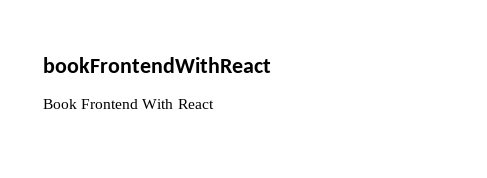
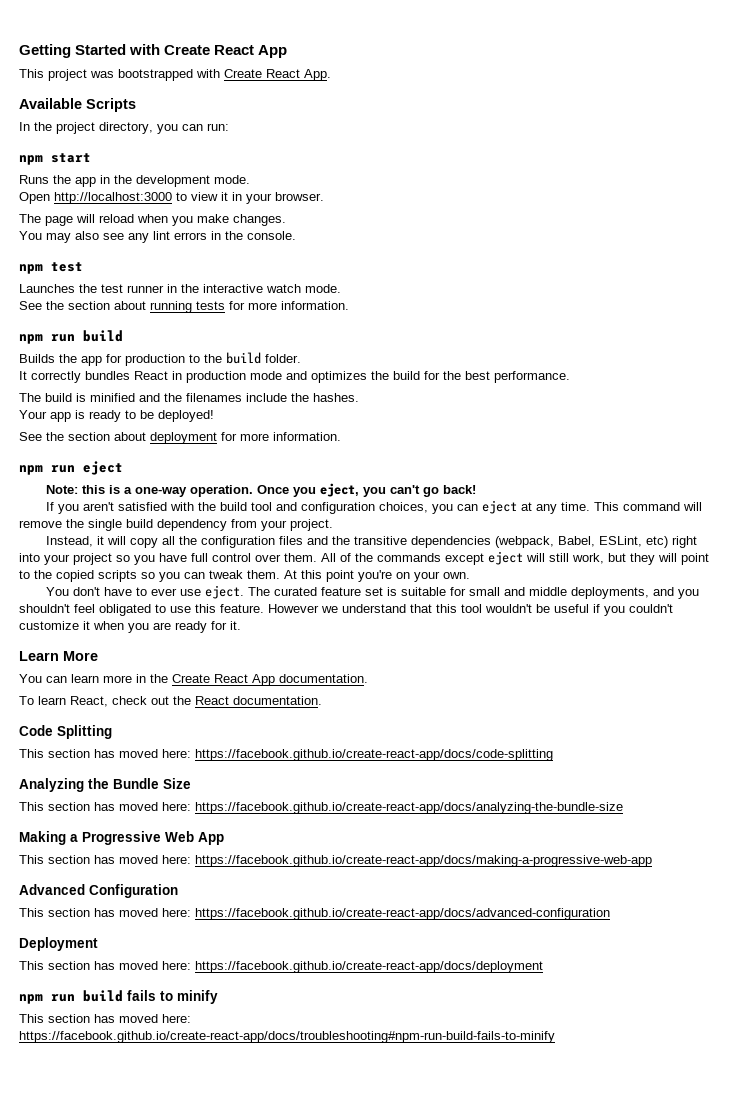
- bookFrontendWithReact
- Book Frontend With React
+ Getting Started with Create React App
+ This project was bootstrapped with Create React App.
+ Available Scripts
+ In the project directory, you can run:
+ npm start
+ Runs the app in the development mode.
+ Open http://localhost:3000 to view it in your browser.
+ The page will reload when you make changes.
+ You may also see any lint errors in the console.
+ npm test
+ Launches the test runner in the interactive watch mode.
+ See the section about running tests for more information.
+ npm run build
+ Builds the app for production to the build folder.
+ It correctly bundles React in production mode and optimizes the build for the best performance.
+ The build is minified and the filenames include the hashes.
+ Your app is ready to be deployed!
+ See the section about deployment for more information.
+ npm run eject
+ Note: this is a one-way operation. Once you eject, you can't go back!
+ If you aren't satisfied with the build tool and configuration choices, you can eject at any time. This command will remove the single build dependency from your project.
+ Instead, it will copy all the configuration files and the transitive dependencies (webpack, Babel, ESLint, etc) right into your project so you have full control over them. All of the commands except eject will still work, but they will point to the copied scripts so you can tweak them. At this point you're on your own.
+ You don't have to ever use eject. The curated feature set is suitable for small and middle deployments, and you shouldn't feel obligated to use this feature. However we understand that this tool wouldn't be useful if you couldn't customize it when you are ready for it.
+ Learn More
+ You can learn more in the Create React App documentation.
+ To learn React, check out the React documentation.
+ Code Splitting
+ This section has moved here: https://facebook.github.io/create-react-app/docs/code-splitting
+ Analyzing the Bundle Size
+ This section has moved here: https://facebook.github.io/create-react-app/docs/analyzing-the-bundle-size
+ Making a Progressive Web App
+ This section has moved here: https://facebook.github.io/create-react-app/docs/making-a-progressive-web-app
+ Advanced Configuration
+ This section has moved here: https://facebook.github.io/create-react-app/docs/advanced-configuration
+ Deployment
+ This section has moved here: https://facebook.github.io/create-react-app/docs/deployment
+ npm run build fails to minify
+ This section has moved here: https://facebook.github.io/create-react-app/docs/troubleshooting#npm-run-build-fails-to-minify

